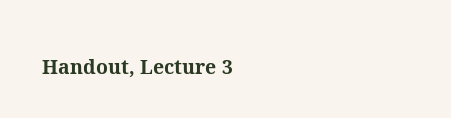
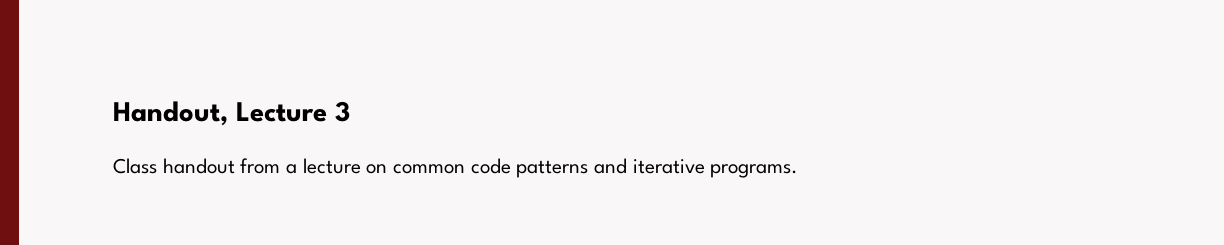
+ Class handout from a lecture on common code patterns and iterative programs.

